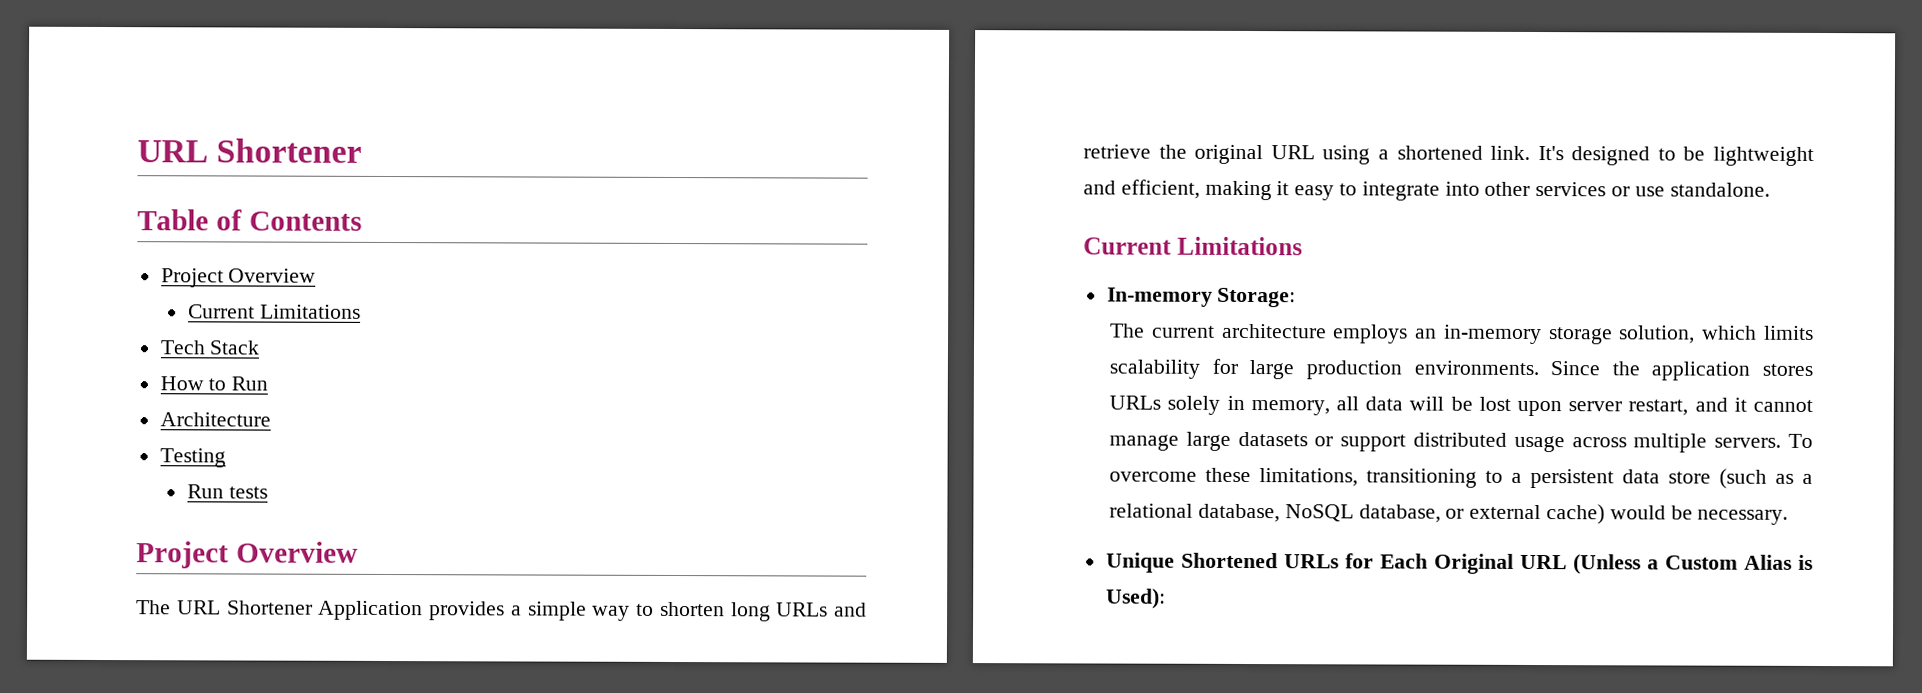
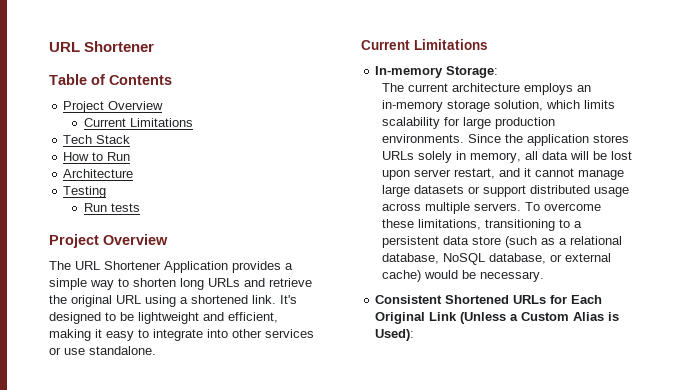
- Unique Shortened URLs for Each Original URL (Unless a Custom Alias is Used):
+ Consistent Shortened URLs for Each Original Link (Unless a Custom Alias is Used):

